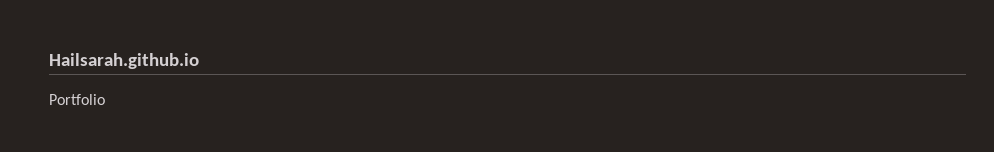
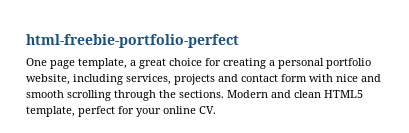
- Hailsarah.github.io
- Portfolio
+ html-freebie-portfolio-perfect
+ One page template, a great choice for creating a personal portfolio website, including services, projects and contact form with nice and smooth scrolling through the sections. Modern and clean HTML5 template, perfect for your online CV.

